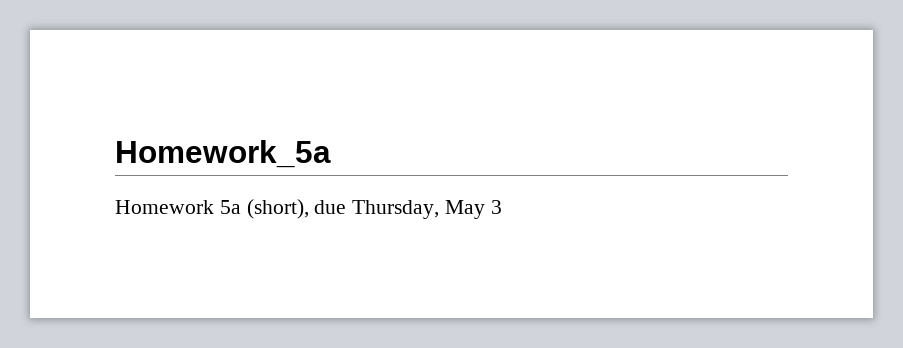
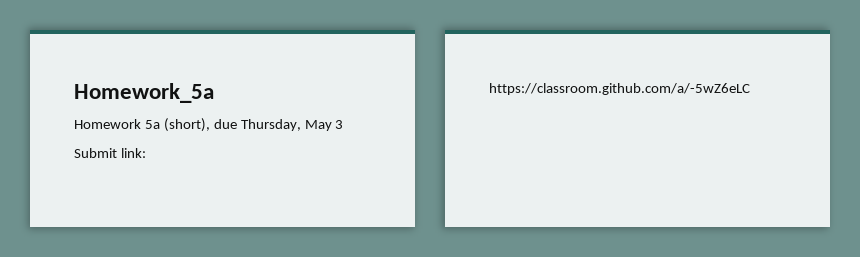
+ Submit link: https://classroom.github.com/a/-5wZ6eLC

